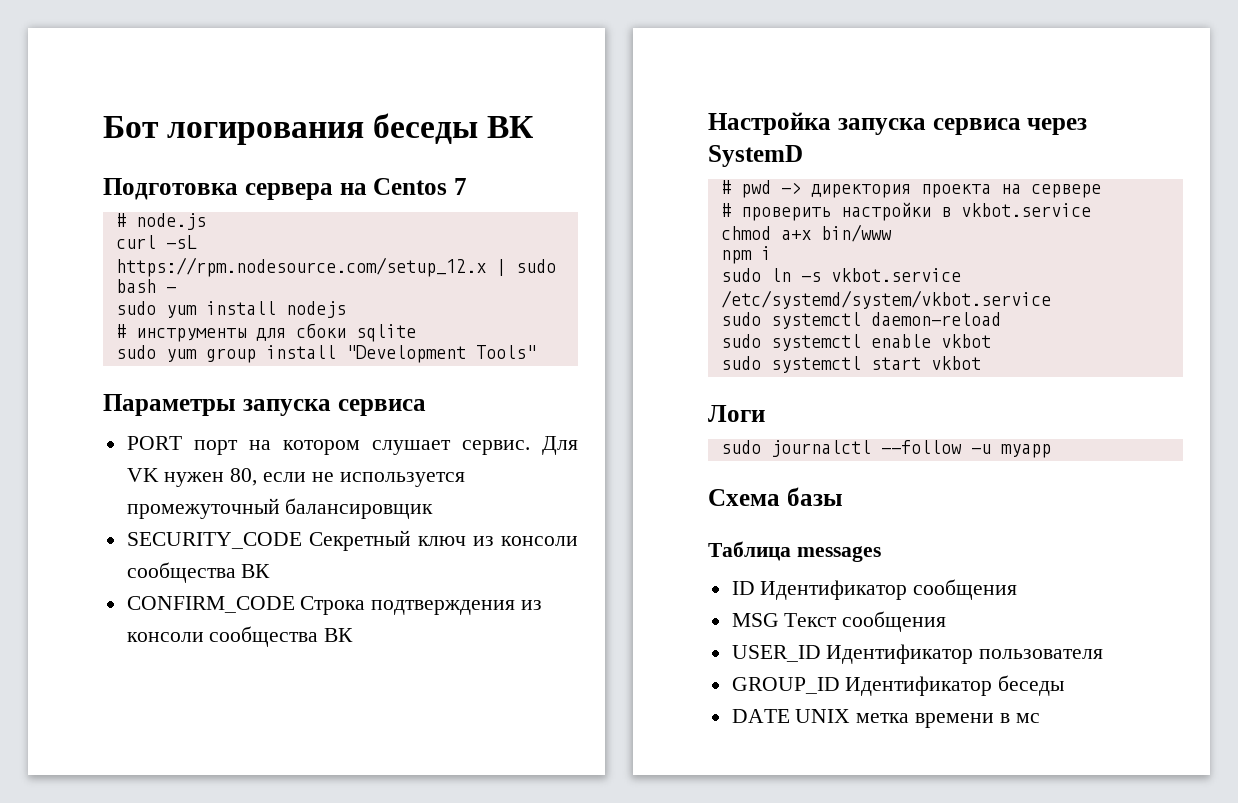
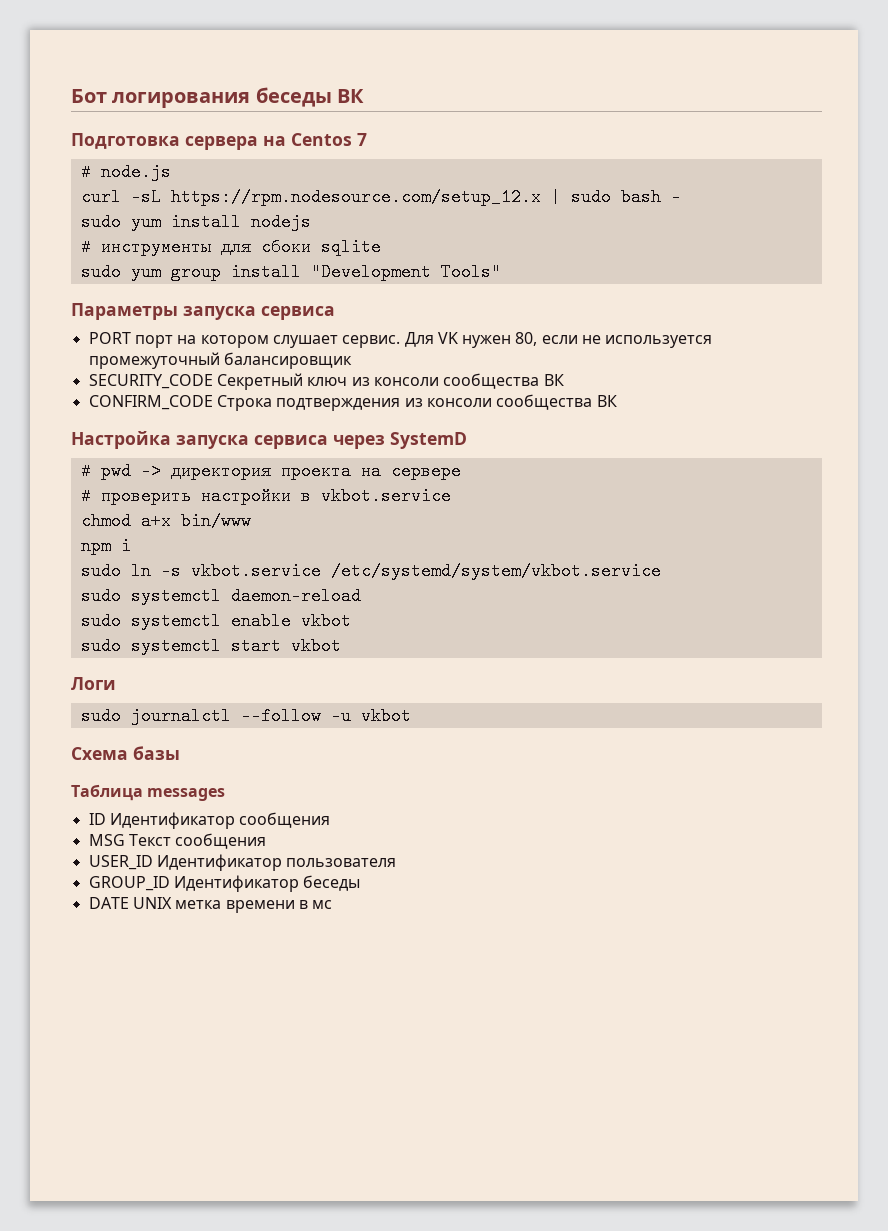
- sudo journalctl --follow -u myapp
+ sudo journalctl --follow -u vkbot

